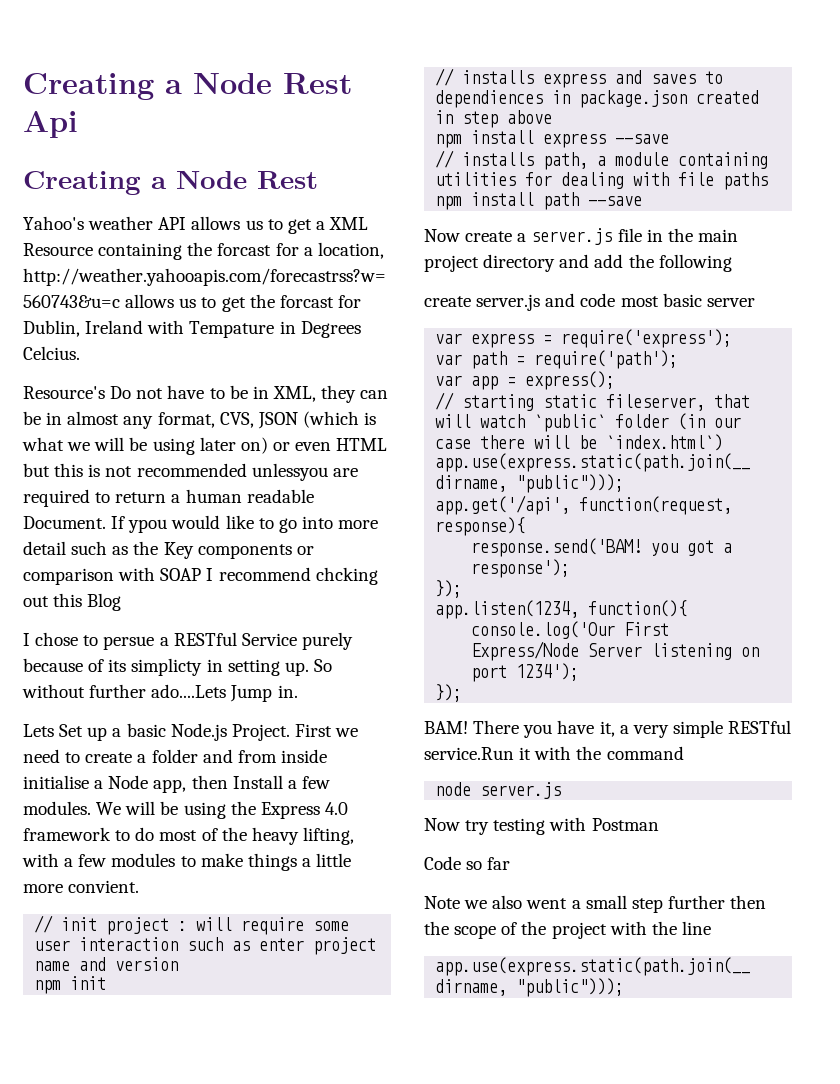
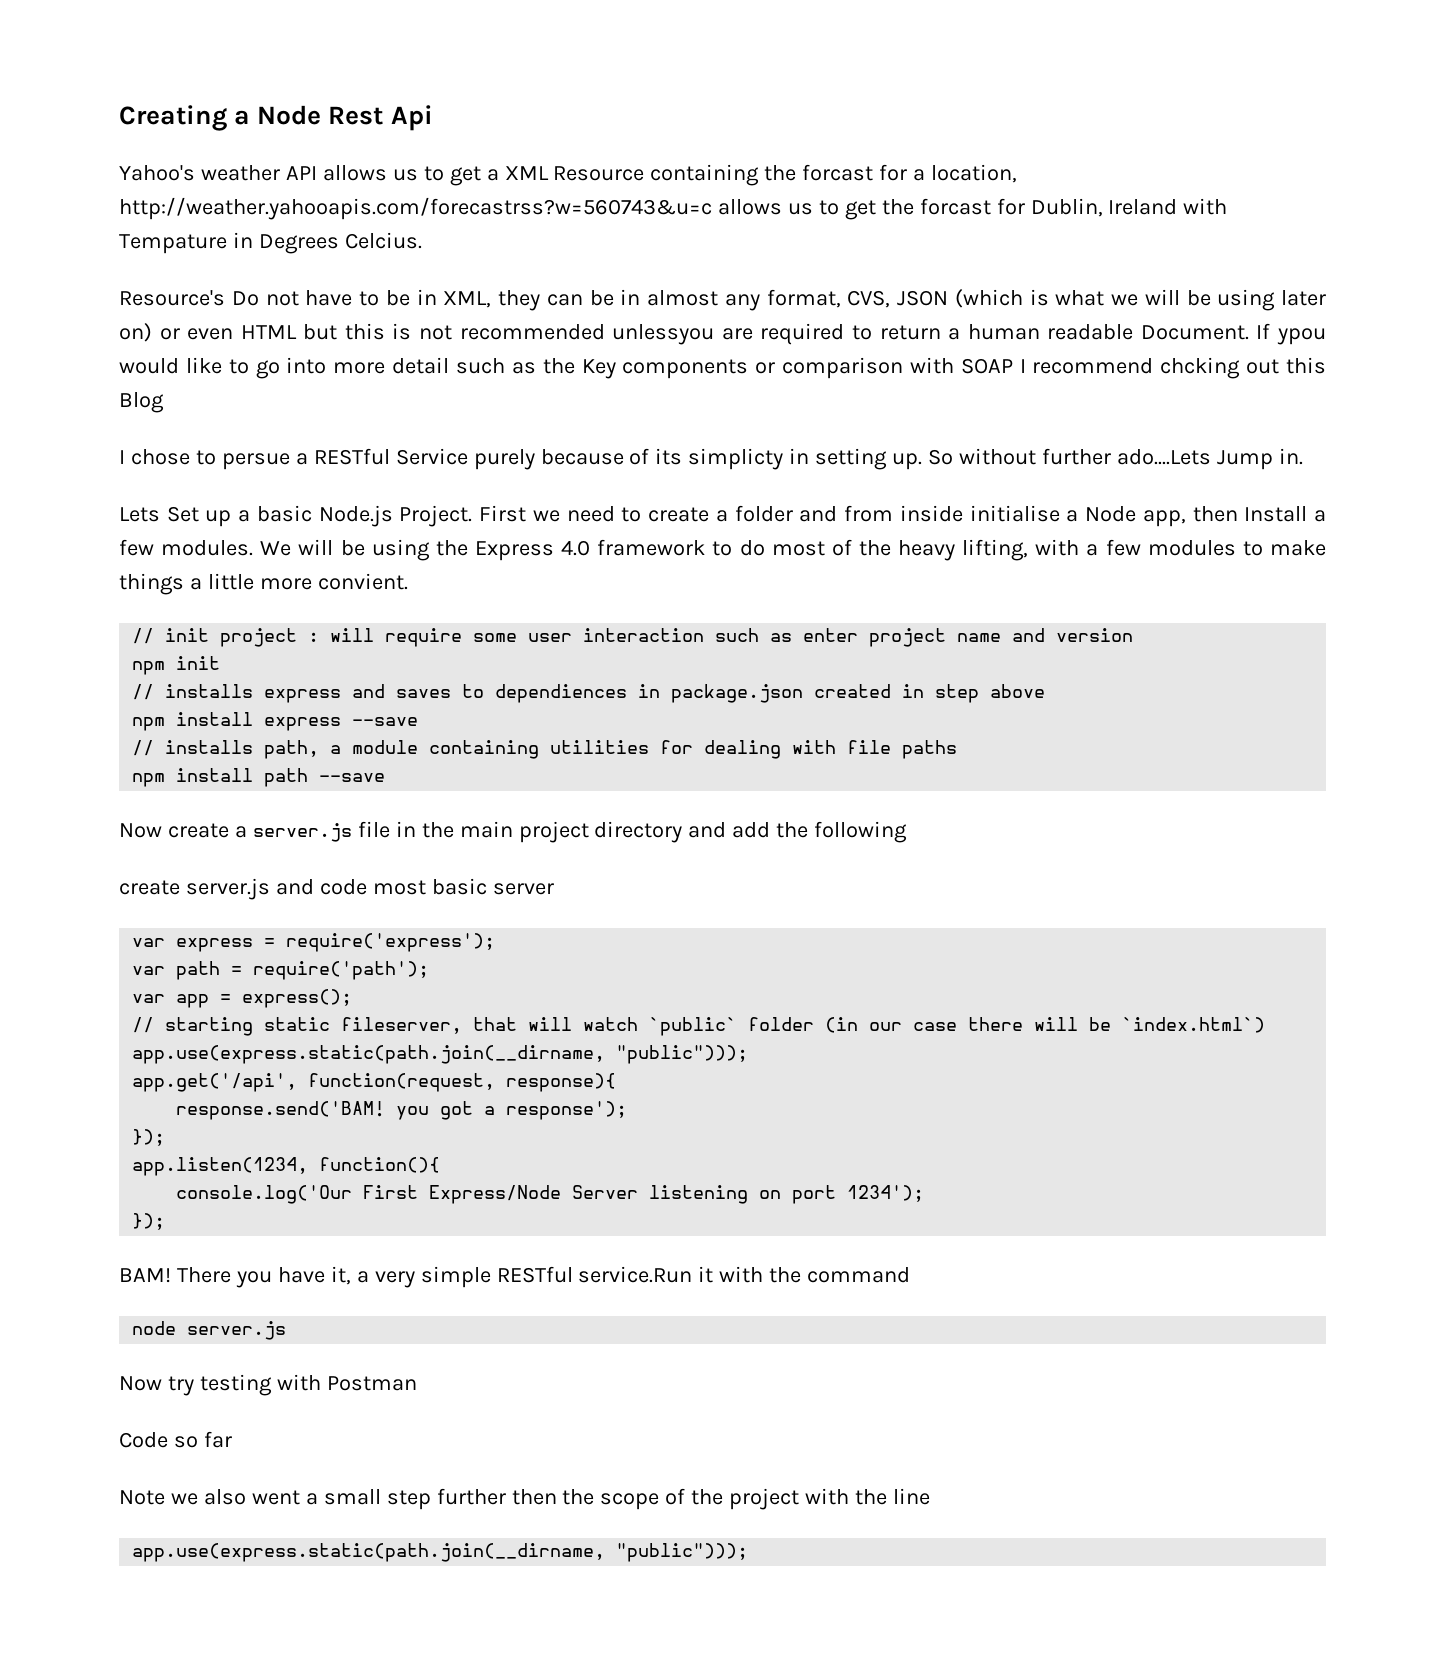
  Creating a Node Rest Api
- Creating a Node Rest

